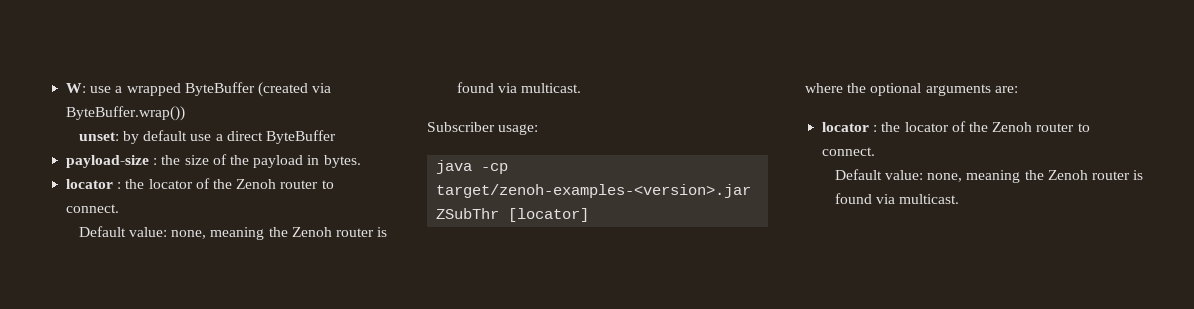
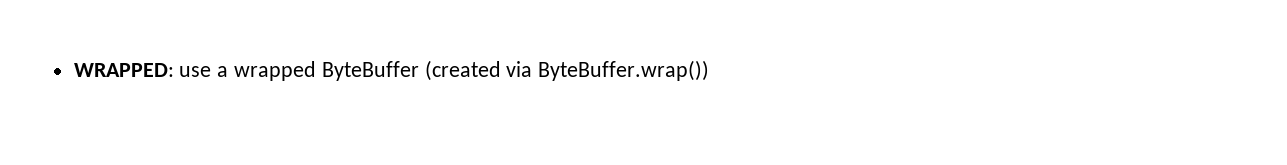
- W: use a wrapped ByteBuffer (created via ByteBuffer.wrap())
+ WRAPPED: use a wrapped ByteBuffer (created via ByteBuffer.wrap())
- unset: by default use a direct ByteBuffer
- payload-size : the size of the payload in bytes.
- locator : the locator of the Zenoh router to connect.
- Default value: none, meaning the Zenoh router is found via multicast.
- Subscriber usage:
- java -cp target/zenoh-examples-<version>.jar ZSubThr [locator]
- where the optional arguments are:
- locator : the locator of the Zenoh router to connect.
- Default value: none, meaning the Zenoh router is found via multicast.

